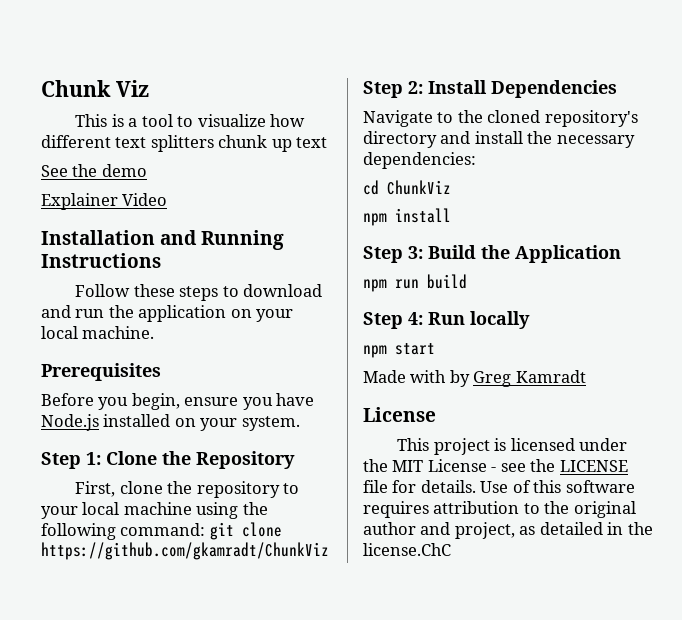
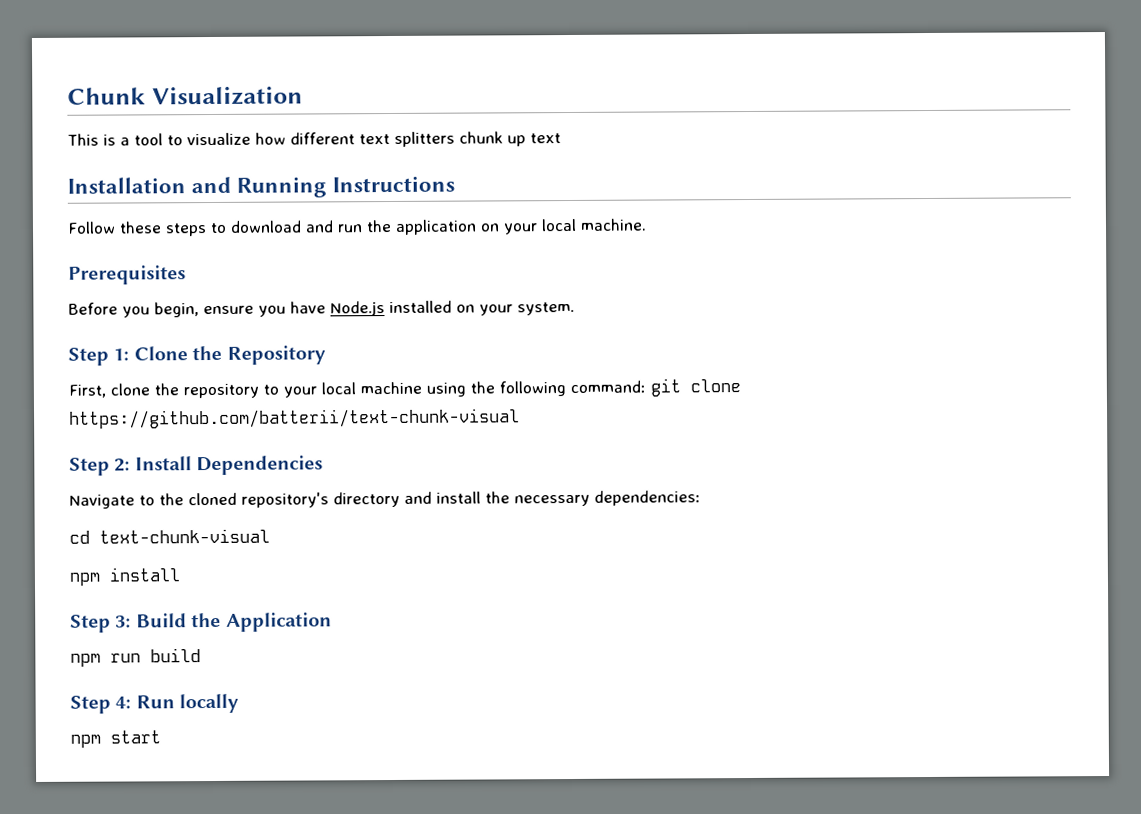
- Chunk Viz
+ Chunk Visualization
- See the demo
- Explainer Video
- First, clone the repository to your local machine using the following command: git clone https://github.com/gkamradt/ChunkViz
+ First, clone the repository to your local machine using the following command: git clone https://github.com/batterii/text-chunk-visual
- cd ChunkViz
+ cd text-chunk-visual
- Made with by Greg Kamradt
- License
- This project is licensed under the MIT License - see the LICENSE file for details. Use of this software requires attribution to the original author and project, as detailed in the license.ChC

